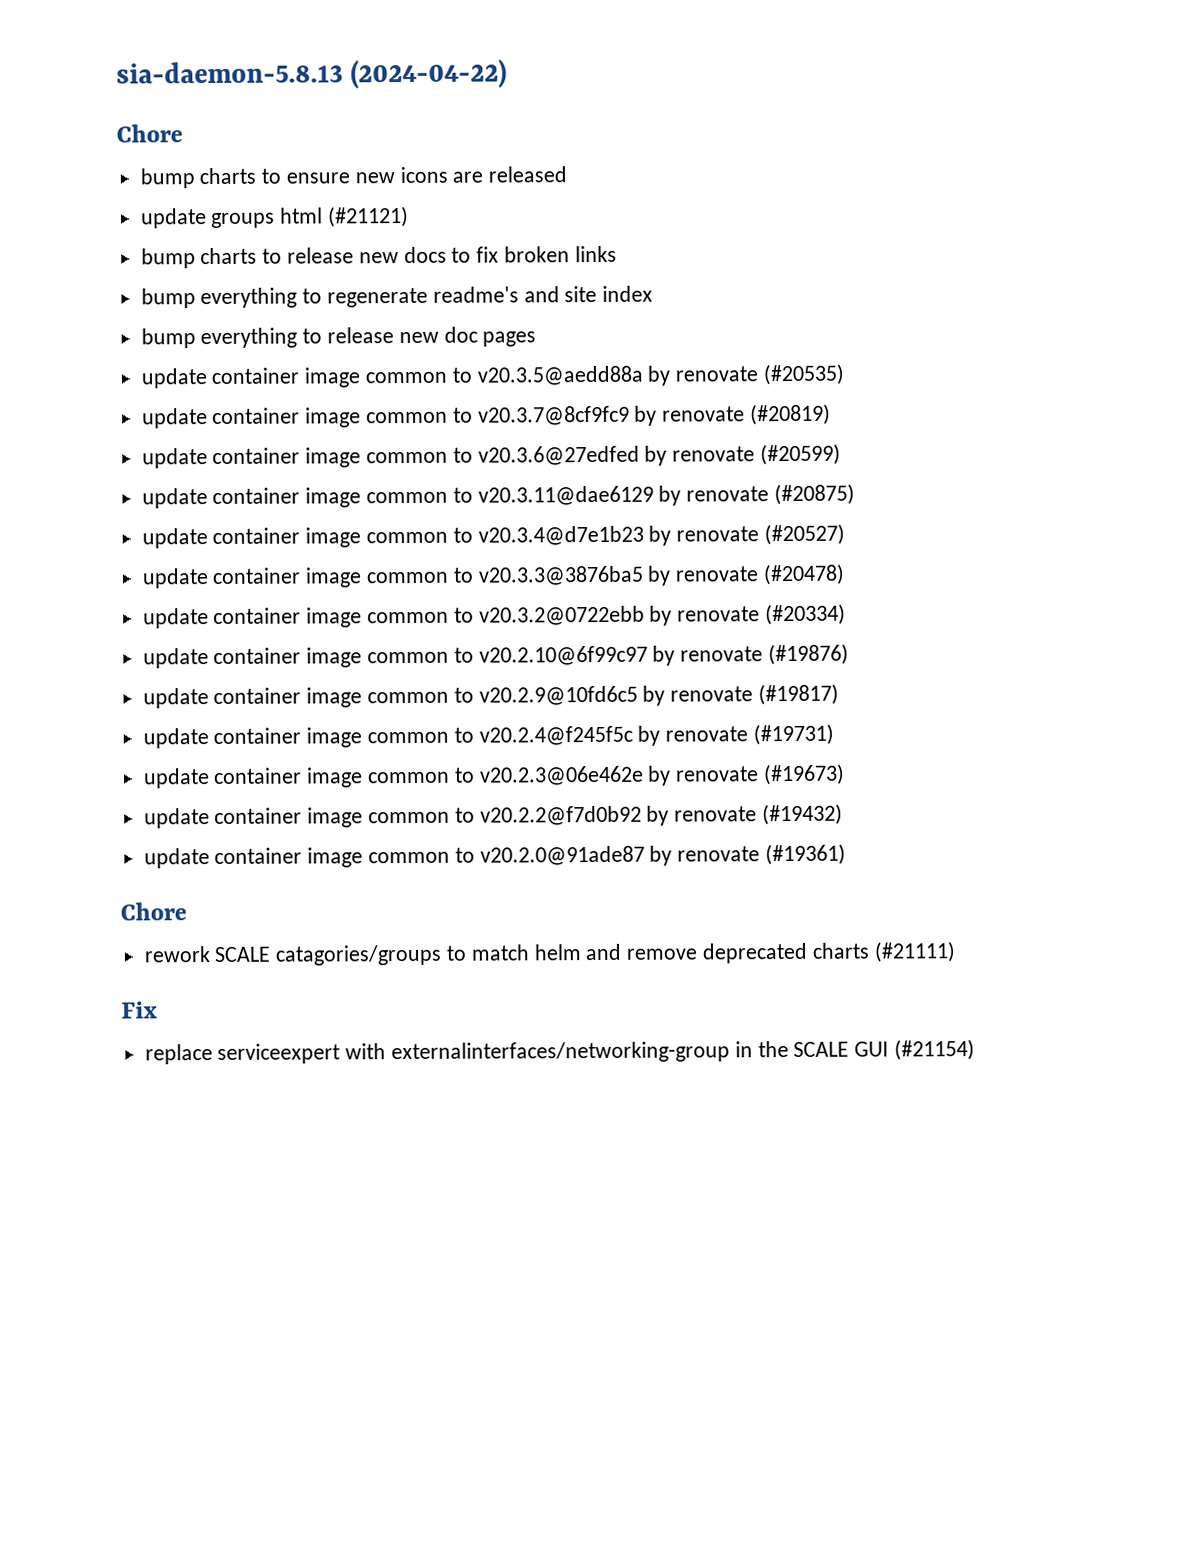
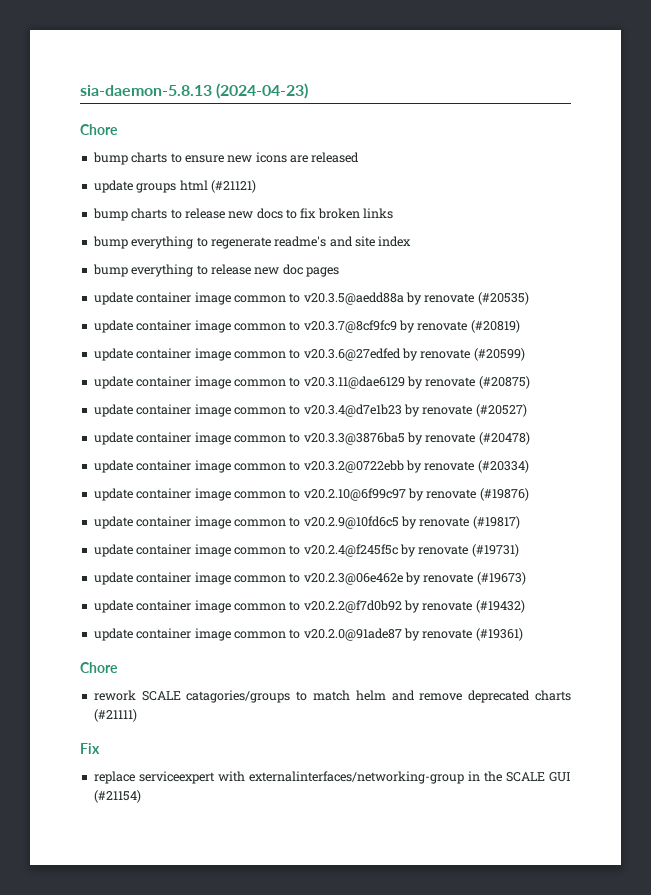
- sia-daemon-5.8.13 (2024-04-22)
+ sia-daemon-5.8.13 (2024-04-23)

